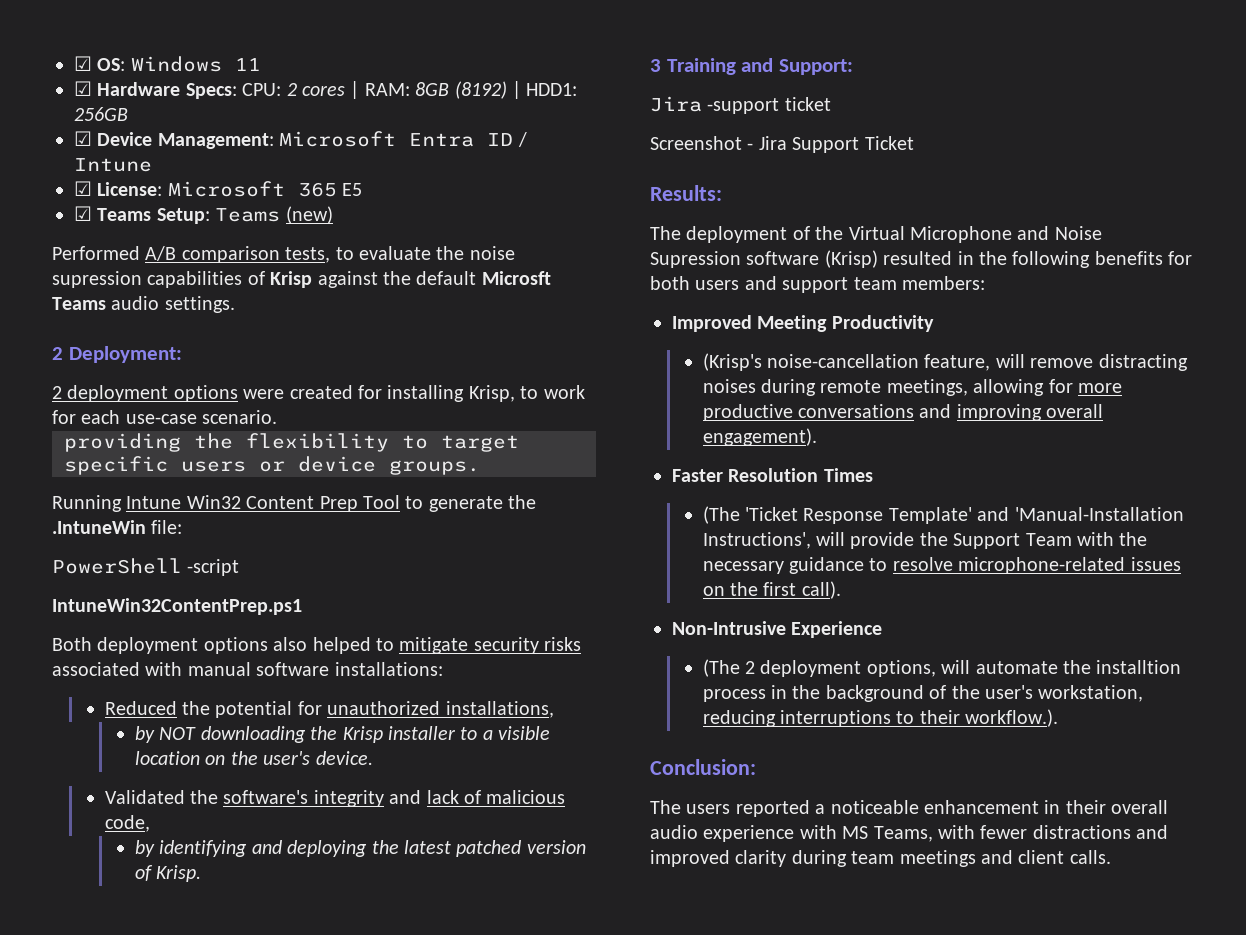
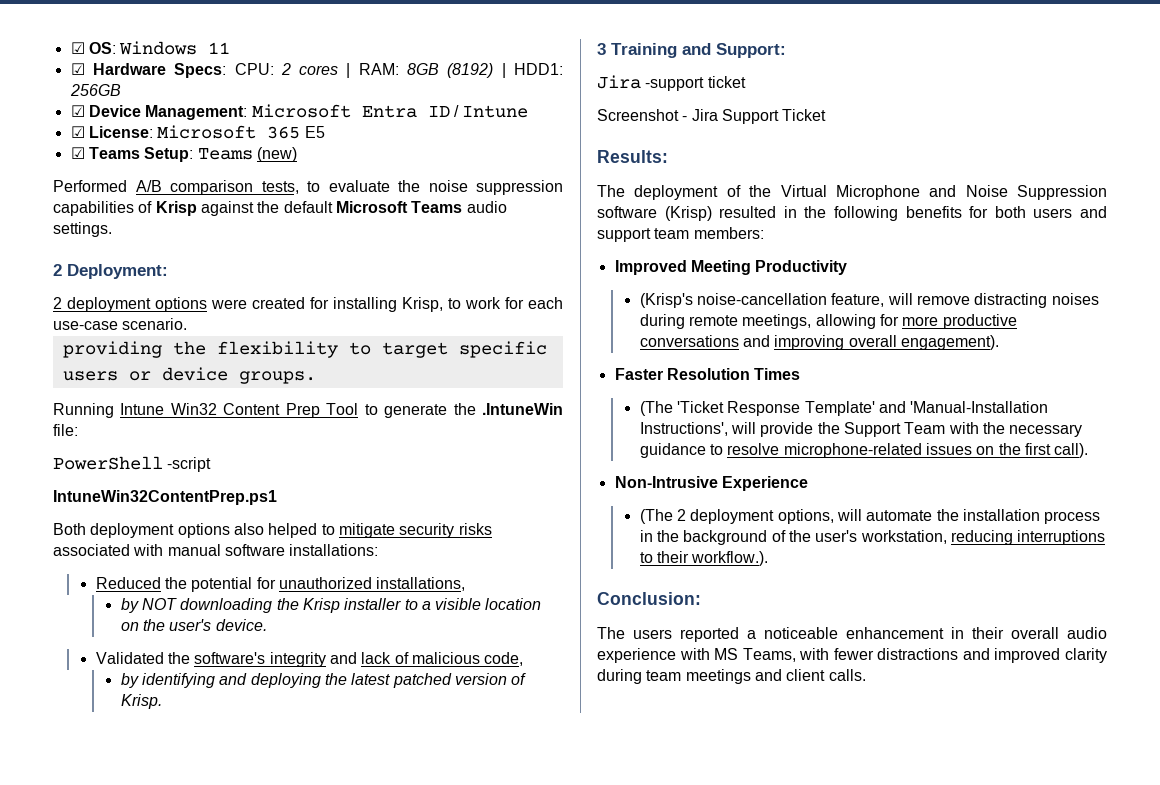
- Performed A/B comparison tests, to evaluate the noise supression capabilities of Krisp against the default Microsft Teams audio settings.
+ Performed A/B comparison tests, to evaluate the noise suppression capabilities of Krisp against the default Microsoft Teams audio settings.
- The deployment of the Virtual Microphone and Noise Supression software (Krisp) resulted in the following benefits for both users and support team members:
+ The deployment of the Virtual Microphone and Noise Suppression software (Krisp) resulted in the following benefits for both users and support team members:
- (The 2 deployment options, will automate the installtion process in the background of the user's workstation, reducing interruptions to their workflow.).
+ (The 2 deployment options, will automate the installation process in the background of the user's workstation, reducing interruptions to their workflow.).

